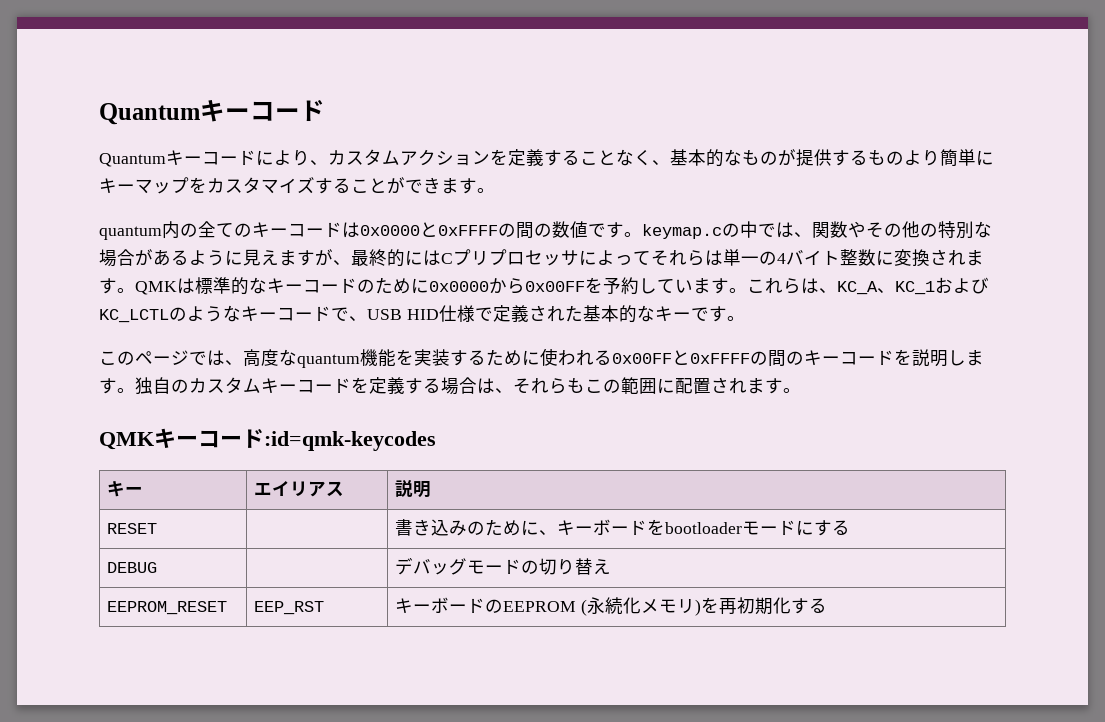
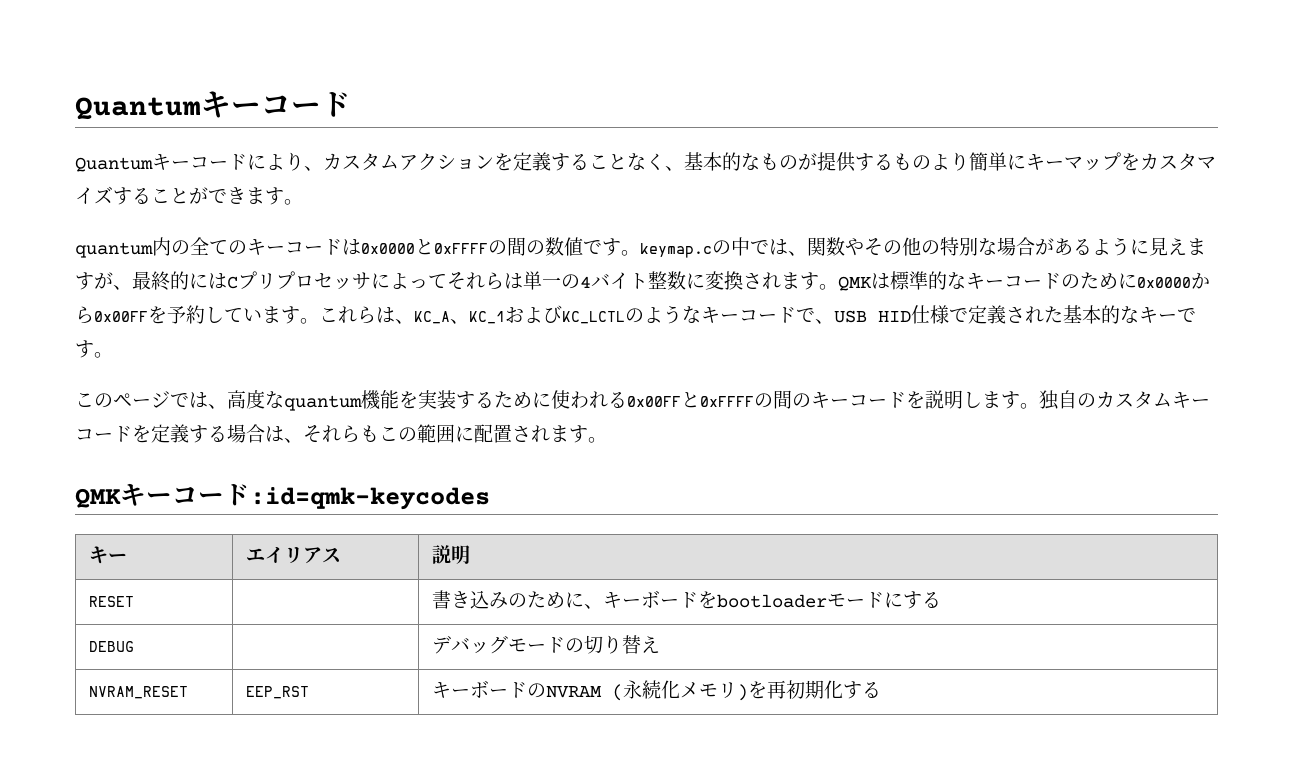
- EEPROM_RESET | EEP_RST | キーボードのEEPROM (永続化メモリ)を再初期化する
+ NVRAM_RESET | EEP_RST | キーボードのNVRAM (永続化メモリ)を再初期化する

